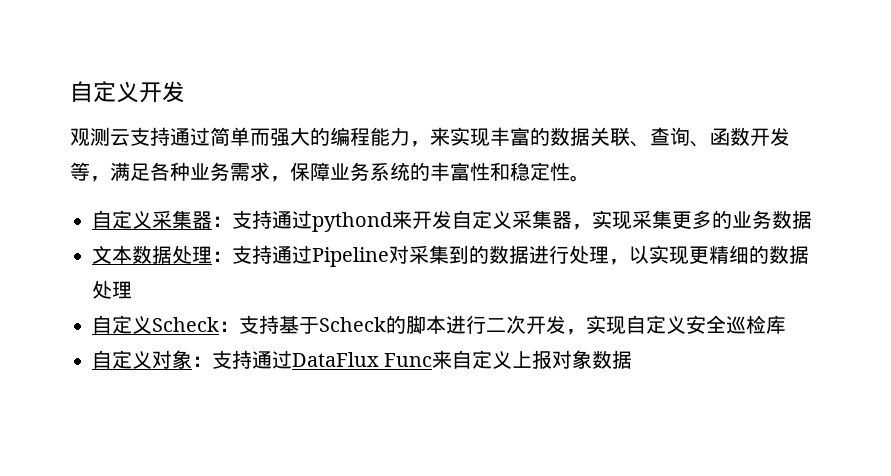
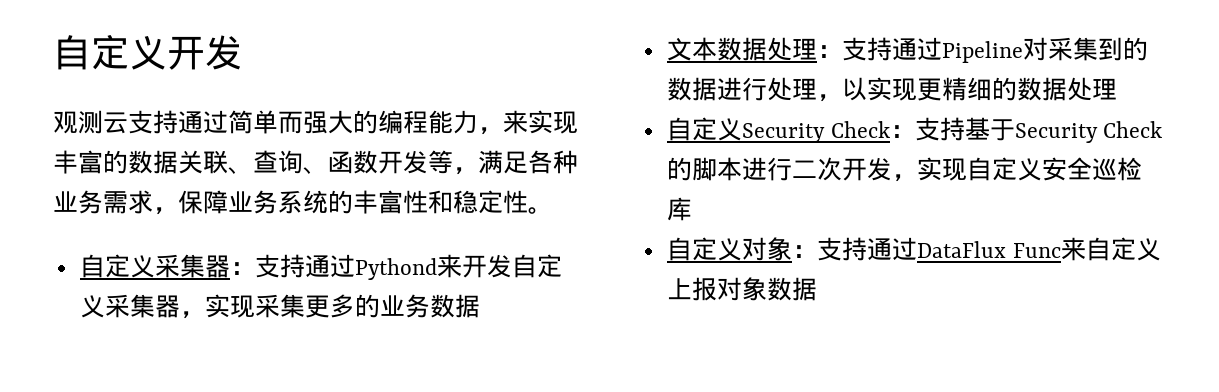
- 自定义采集器：支持通过pythond来开发自定义采集器，实现采集更多的业务数据
+ 自定义采集器：支持通过Pythond来开发自定义采集器，实现采集更多的业务数据
- 自定义Scheck：支持基于Scheck的脚本进行二次开发，实现自定义安全巡检库
+ 自定义Security Check：支持基于Security Check的脚本进行二次开发，实现自定义安全巡检库

